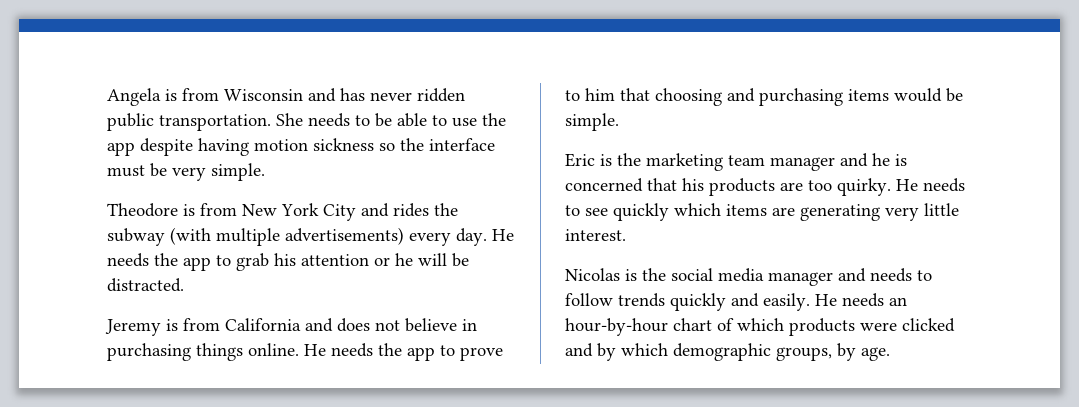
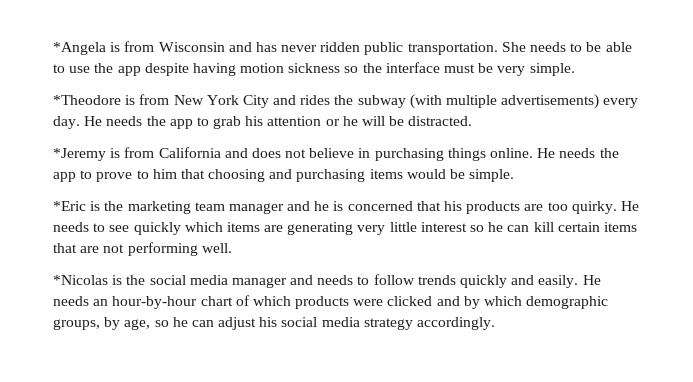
- Angela is from Wisconsin and has never ridden public transportation.
+ *Angela is from Wisconsin and has never ridden public transportation.
- Theodore is from New York City and rides the subway (with multiple advertisements) every day.
+ *Theodore is from New York City and rides the subway (with multiple advertisements) every day.
- Jeremy is from California and does not believe in purchasing things online.
+ *Jeremy is from California and does not believe in purchasing things online.
- Eric is the marketing team manager and he is concerned that his products are too quirky.
+ *Eric is the marketing team manager and he is concerned that his products are too quirky.
- He needs to see quickly which items are generating very little interest.
- Nicolas is the social media manager and needs to follow trends quickly and easily.
+ He needs to see quickly which items are generating very little interest so he can kill certain items that are not performing well.
+ *Nicolas is the social media manager and needs to follow trends quickly and easily.
- He needs an hour-by-hour chart of which products were clicked and by which demographic groups, by age.
+ He needs an hour-by-hour chart of which products were clicked and by which demographic groups, by age, so he can adjust his social media strategy accordingly.

